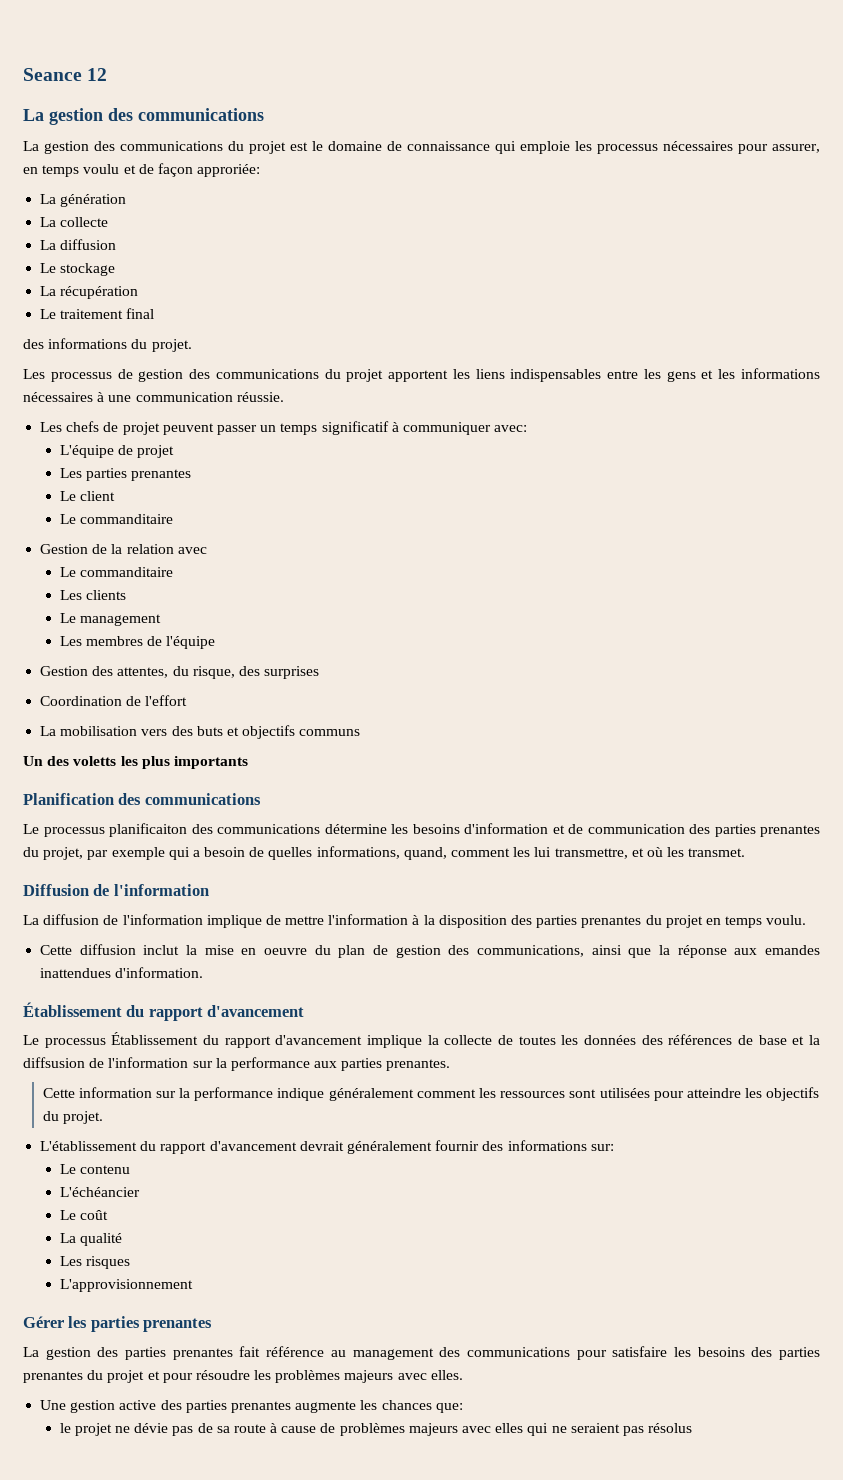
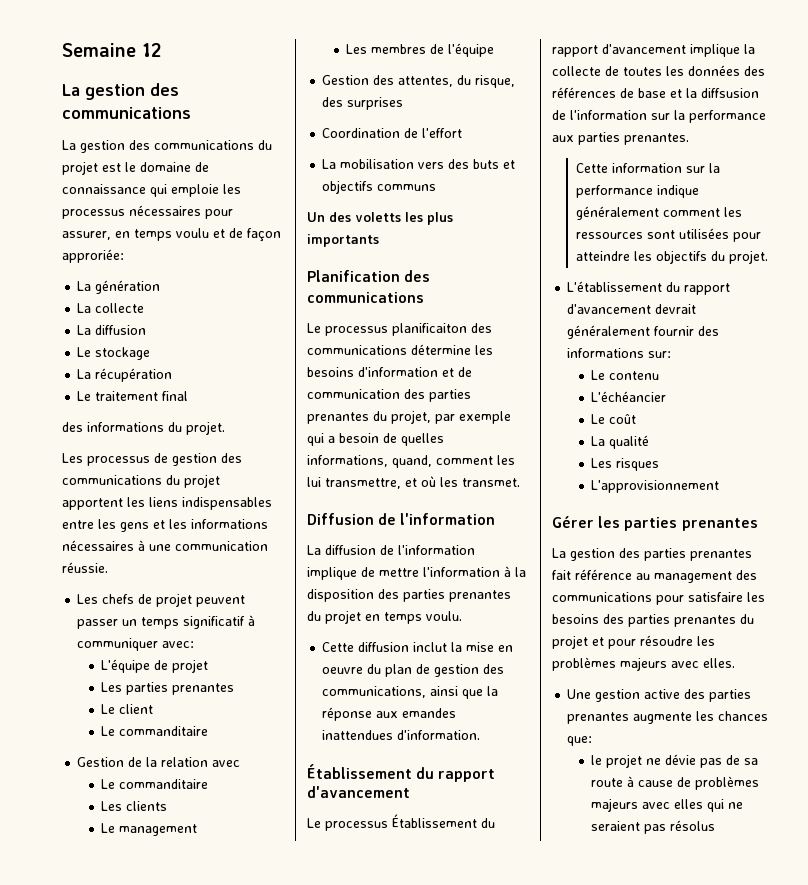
- Seance 12
+ Semaine 12

